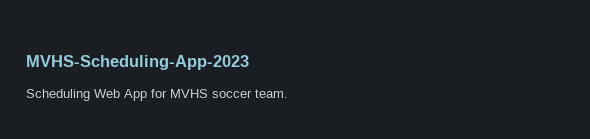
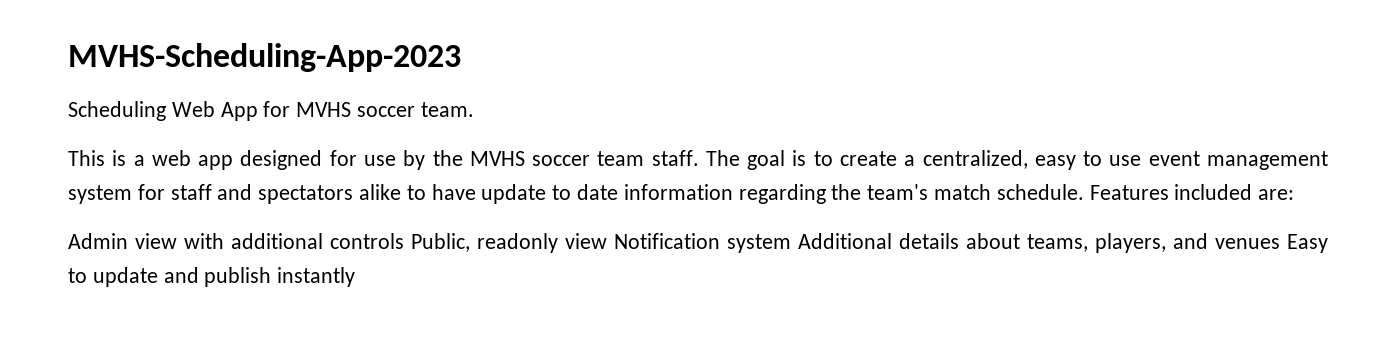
+ This is a web app designed for use by the MVHS soccer team staff. The goal is to create a centralized, easy to use event management system for staff and spectators alike to have update to date information regarding the team's match schedule. Features included are:
+ Admin view with additional controls Public, readonly view Notification system Additional details about teams, players, and venues Easy to update and publish instantly

